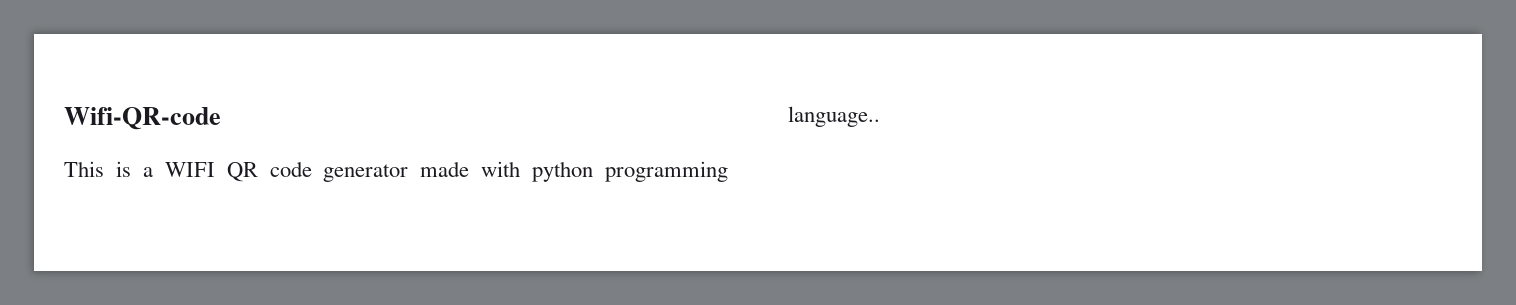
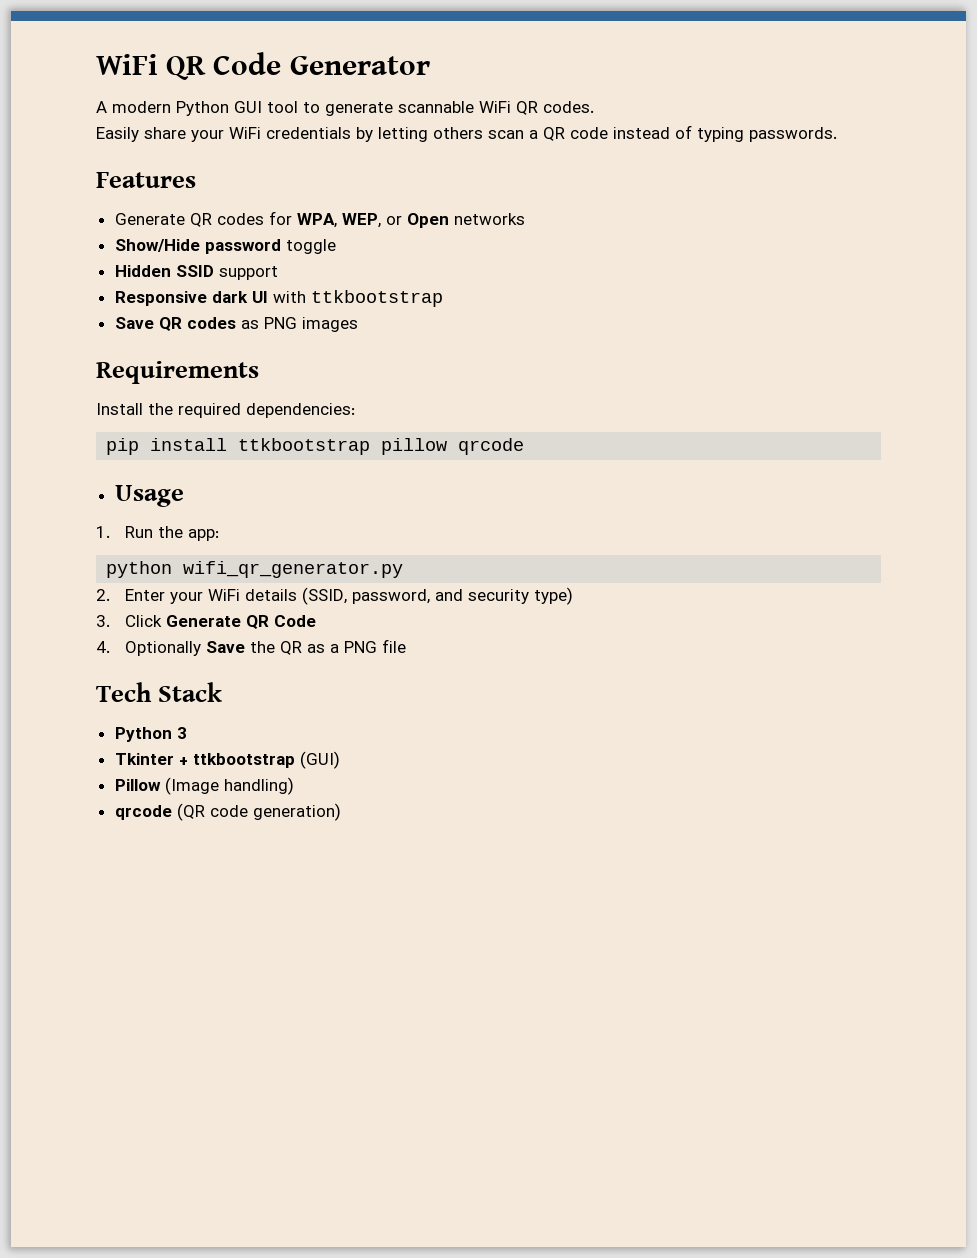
- Wifi-QR-code
- This is a WIFI QR code generator made with python programming language..
+ WiFi QR Code Generator
+ A modern Python GUI tool to generate scannable WiFi QR codes.
+ Easily share your WiFi credentials by letting others scan a QR code instead of typing passwords.
+ Features
+ Generate QR codes for WPA, WEP, or Open networks
+ Show/Hide password toggle
+ Hidden SSID support
+ Responsive dark UI with ttkbootstrap
+ Save QR codes as PNG images
+ Requirements
+ Install the required dependencies:
+ pip install ttkbootstrap pillow qrcode
+ Usage
+ 1. Run the app:
+ python wifi_qr_generator.py
+ 2. Enter your WiFi details (SSID, password, and security type)
+ 3. Click Generate QR Code
+ 4. Optionally Save the QR as a PNG file
+ Tech Stack
+ Python 3
+ Tkinter + ttkbootstrap (GUI)
+ Pillow (Image handling)
+ qrcode (QR code generation)

